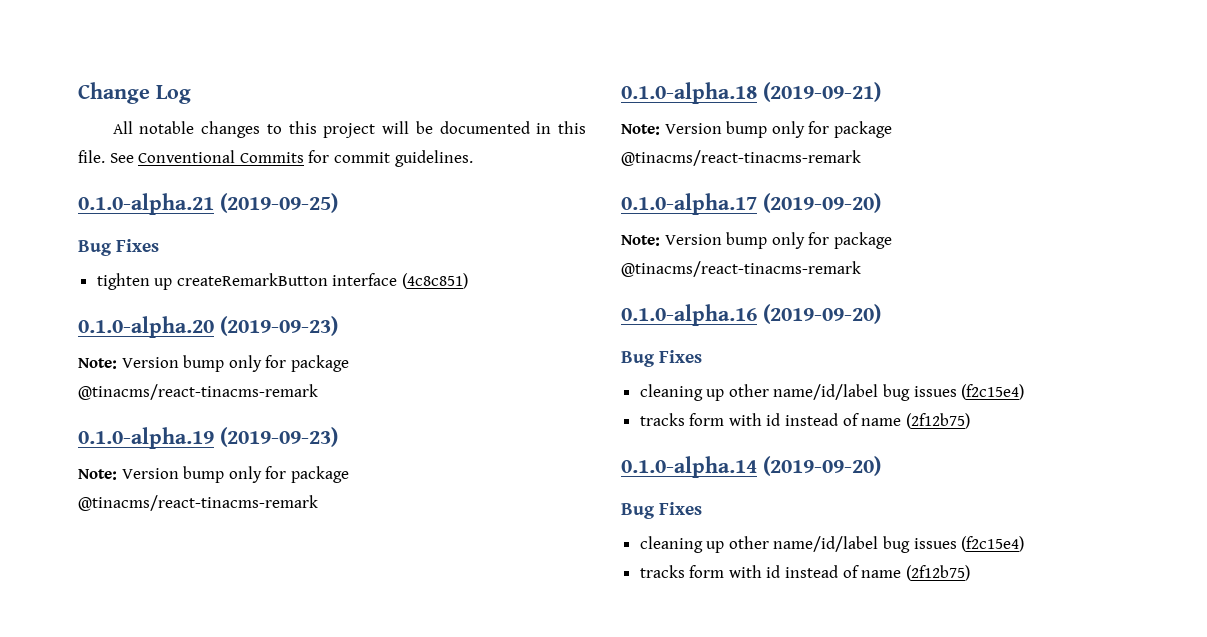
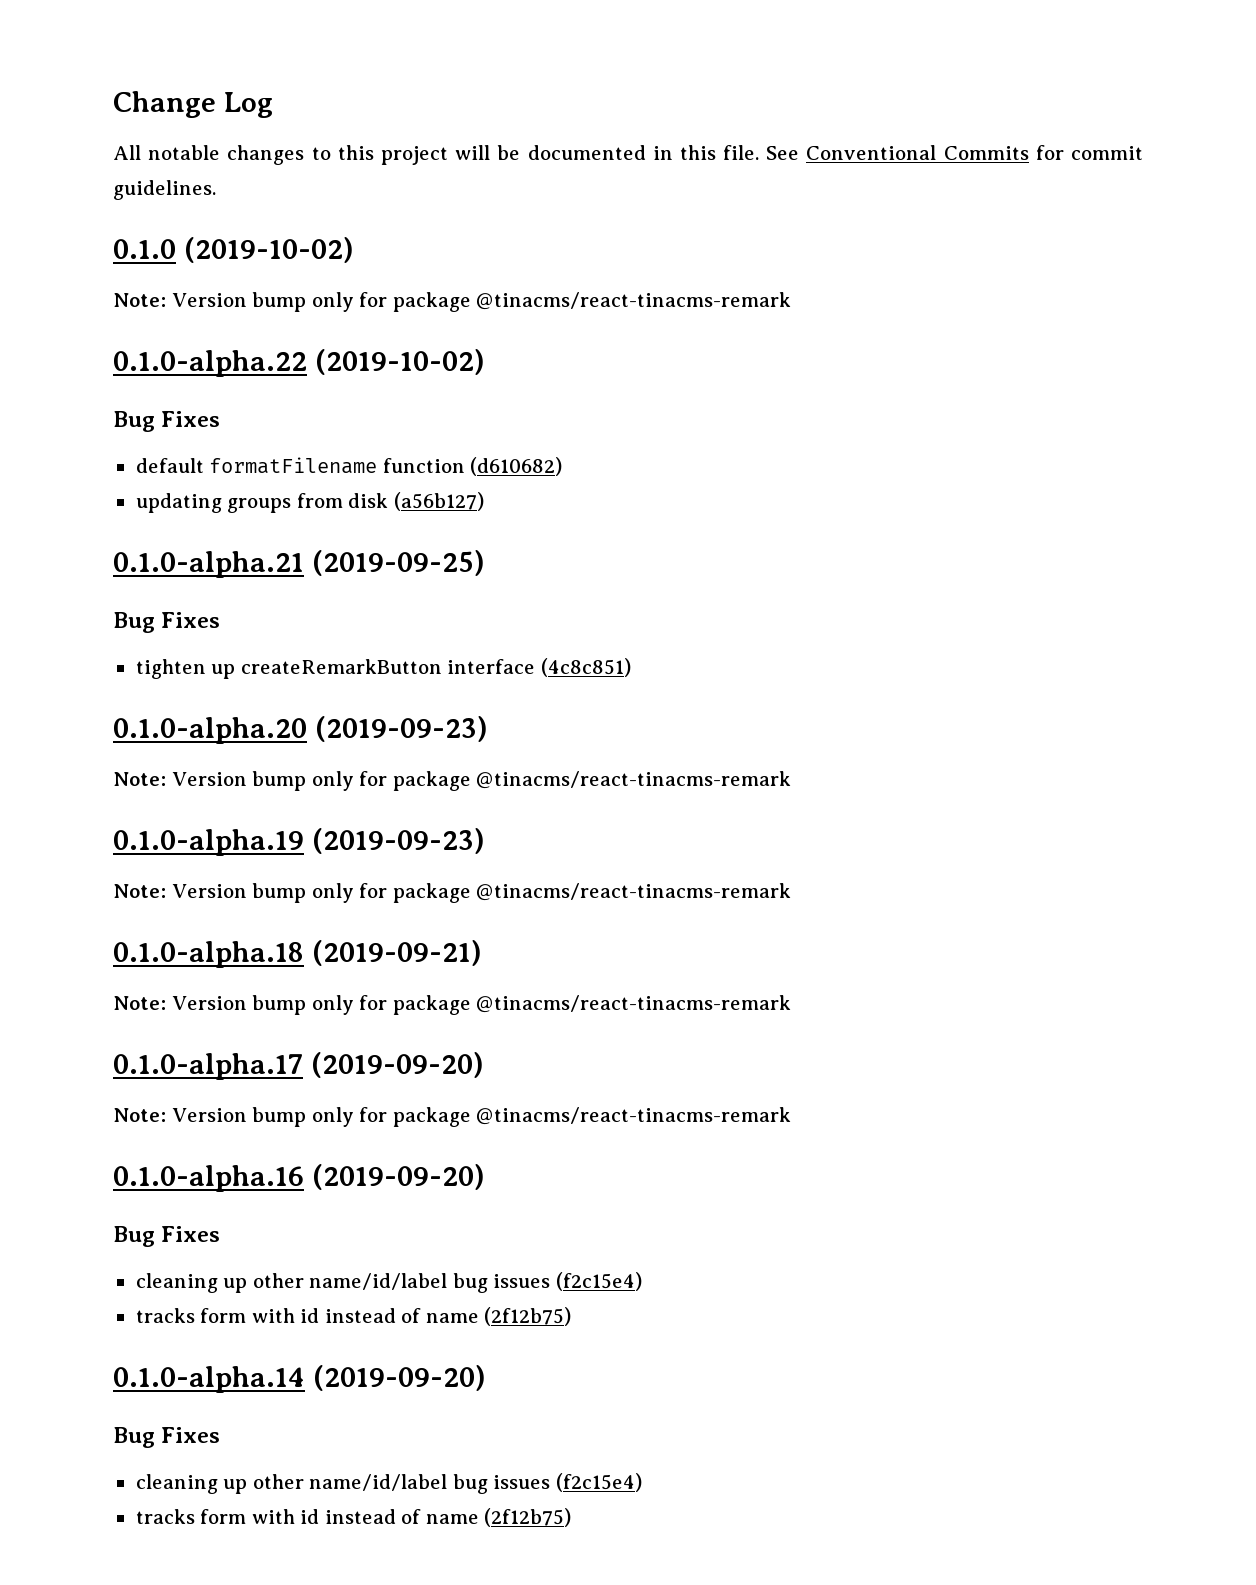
+ 0.1.0 (2019-10-02)
+ Note: Version bump only for package @tinacms/react-tinacms-remark
+ 0.1.0-alpha.22 (2019-10-02)
+ Bug Fixes
+ default formatFilename function (d610682)
+ updating groups from disk (a56b127)

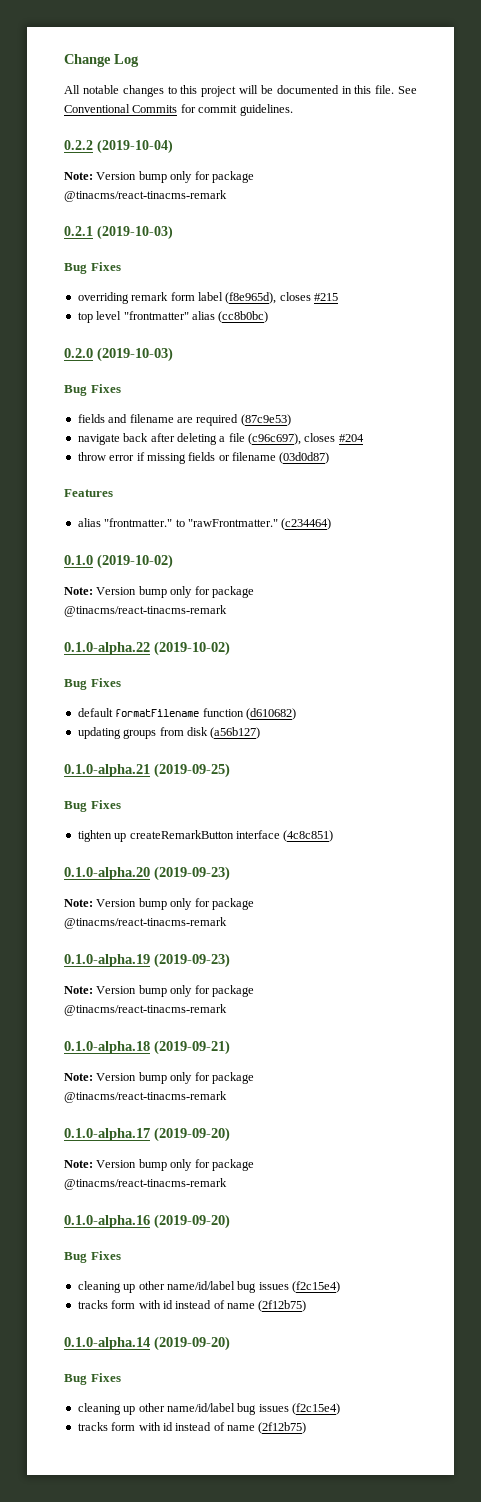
+ 0.2.2 (2019-10-04)
+ Note: Version bump only for package @tinacms/react-tinacms-remark
+ 0.2.1 (2019-10-03)
+ Bug Fixes
+ overriding remark form label (f8e965d), closes #215
+ top level "frontmatter" alias (cc8b0bc)
+ 0.2.0 (2019-10-03)
+ Bug Fixes
+ fields and filename are required (87c9e53)
+ navigate back after deleting a file (c96c697), closes #204
+ throw error if missing fields or filename (03d0d87)
+ Features
+ alias "frontmatter." to "rawFrontmatter." (c234464)

